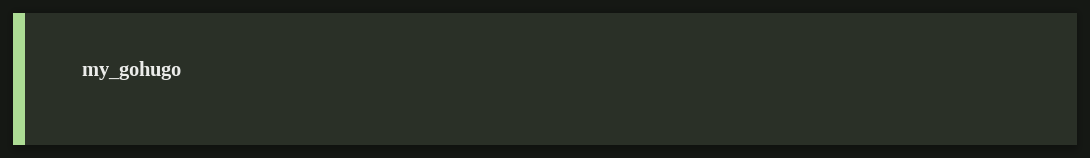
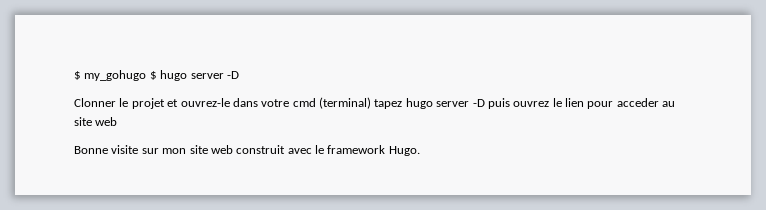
- my_gohugo
+ $ my_gohugo $ hugo server -D
+ Clonner le projet et ouvrez-le dans votre cmd (terminal) tapez hugo server -D puis ouvrez le lien pour acceder au site web
+ Bonne visite sur mon site web construit avec le framework Hugo.

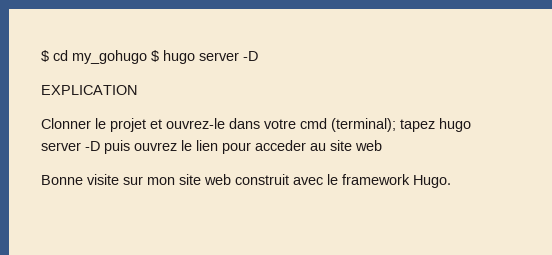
- $ my_gohugo $ hugo server -D
+ $ cd my_gohugo $ hugo server -D
+ EXPLICATION
- Clonner le projet et ouvrez-le dans votre cmd (terminal) tapez hugo server -D puis ouvrez le lien pour acceder au site web
+ Clonner le projet et ouvrez-le dans votre cmd (terminal); tapez hugo server -D puis ouvrez le lien pour acceder au site web

